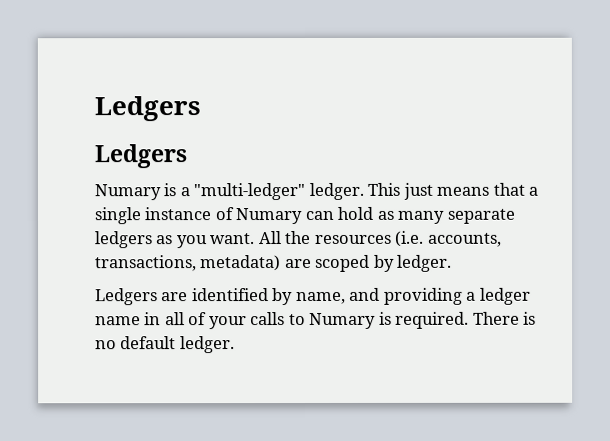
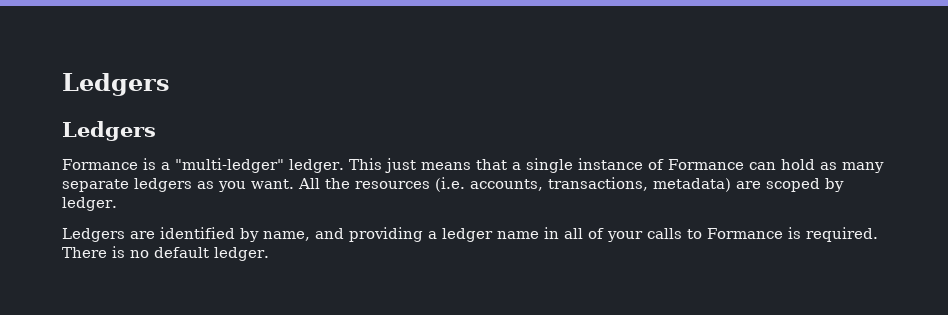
- Numary is a "multi-ledger" ledger.
+ Formance is a "multi-ledger" ledger.
- This just means that a single instance of Numary can hold as many separate ledgers as you want.
+ This just means that a single instance of Formance can hold as many separate ledgers as you want.
- Ledgers are identified by name, and providing a ledger name in all of your calls to Numary is required.
+ Ledgers are identified by name, and providing a ledger name in all of your calls to Formance is required.

